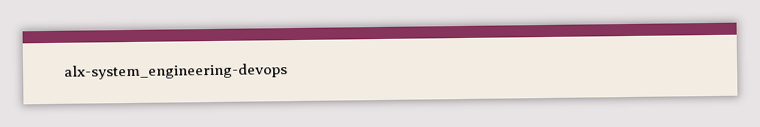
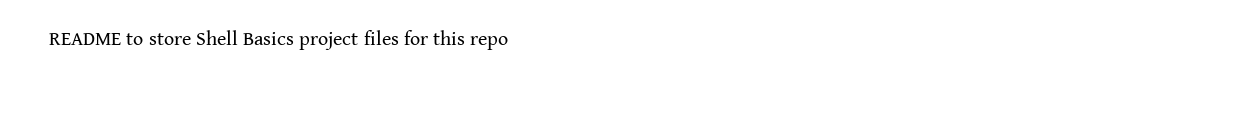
- alx-system_engineering-devops
+ README to store Shell Basics project files for this repo

